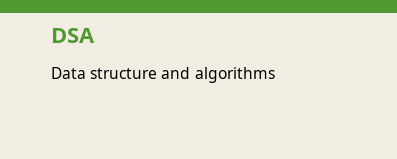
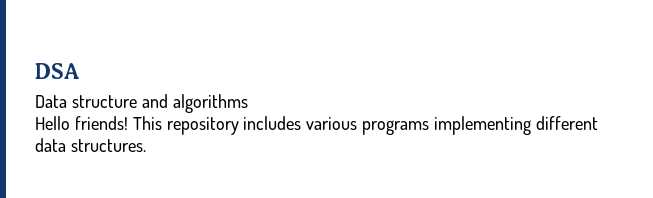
+ Hello friends! This repository includes various programs implementing different data structures.

